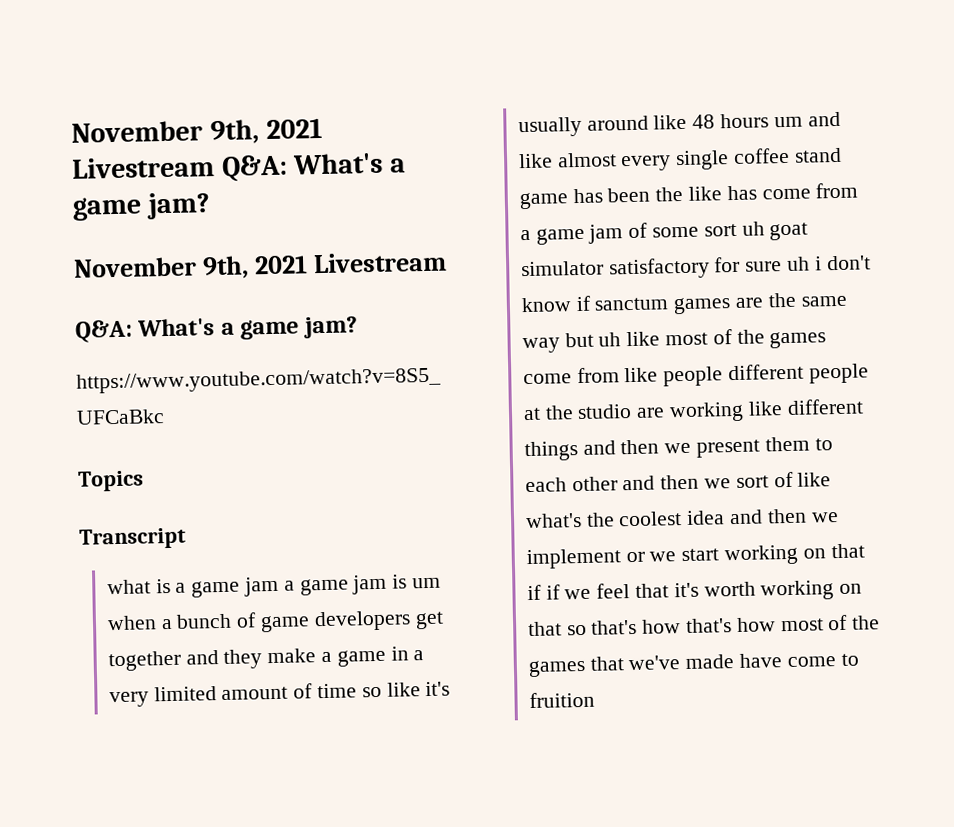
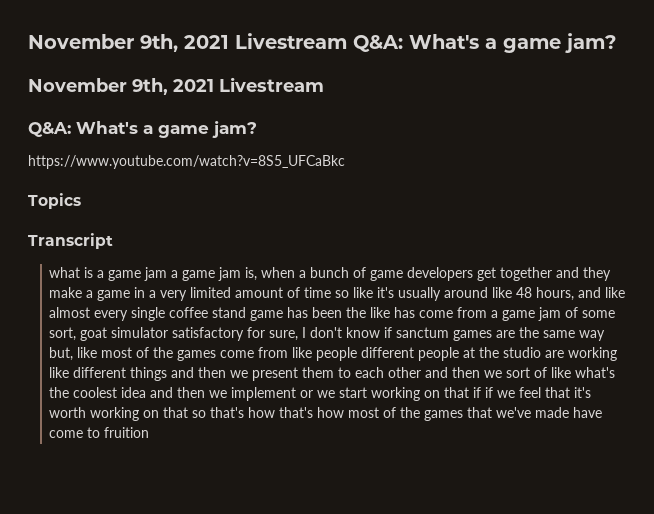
- what is a game jam a game jam is um when a bunch of game developers get together and they make a game in a very limited amount of time so like it's usually around like 48 hours um and like almost every single coffee stand game has been the like has come from a game jam of some sort uh goat simulator satisfactory for sure uh i don't know if sanctum games are the same way but uh like most of the games come from like people different people at the studio are working like different things and then we present them to each other and then we sort of like what's the coolest idea and then we implement or we start working on that if if we feel that it's worth working on that so that's how that's how most of the games that we've made have come to fruition
+ what is a game jam a game jam is, when a bunch of game developers get together and they make a game in a very limited amount of time so like it's usually around like 48 hours, and like almost every single coffee stand game has been the like has come from a game jam of some sort, goat simulator satisfactory for sure, I don't know if sanctum games are the same way but, like most of the games come from like people different people at the studio are working like different things and then we present them to each other and then we sort of like what's the coolest idea and then we implement or we start working on that if if we feel that it's worth working on that so that's how that's how most of the games that we've made have come to fruition

